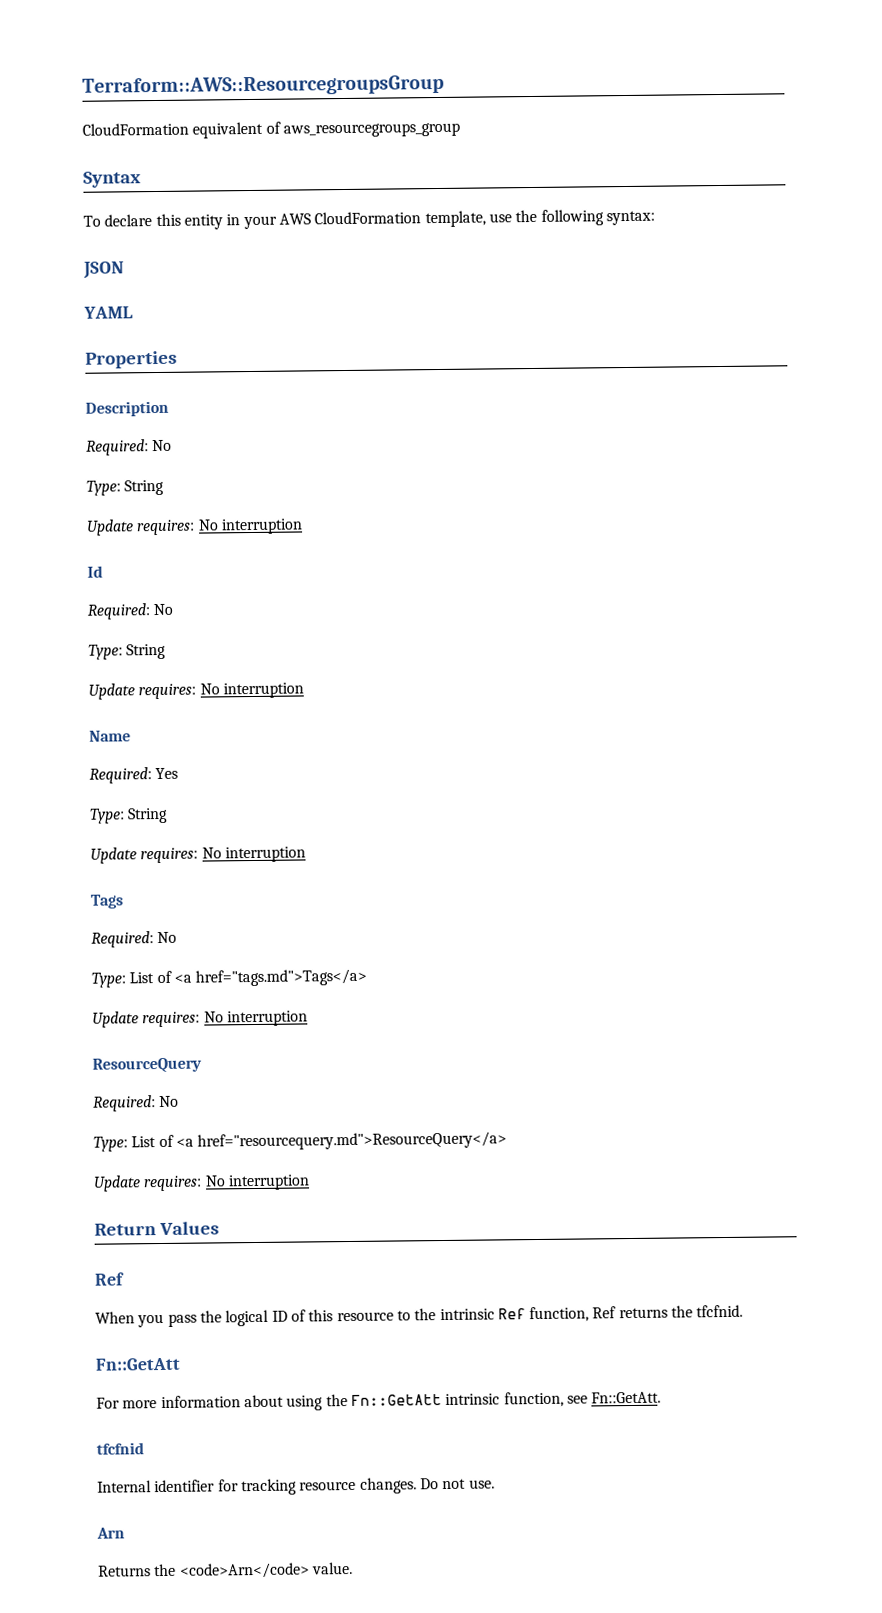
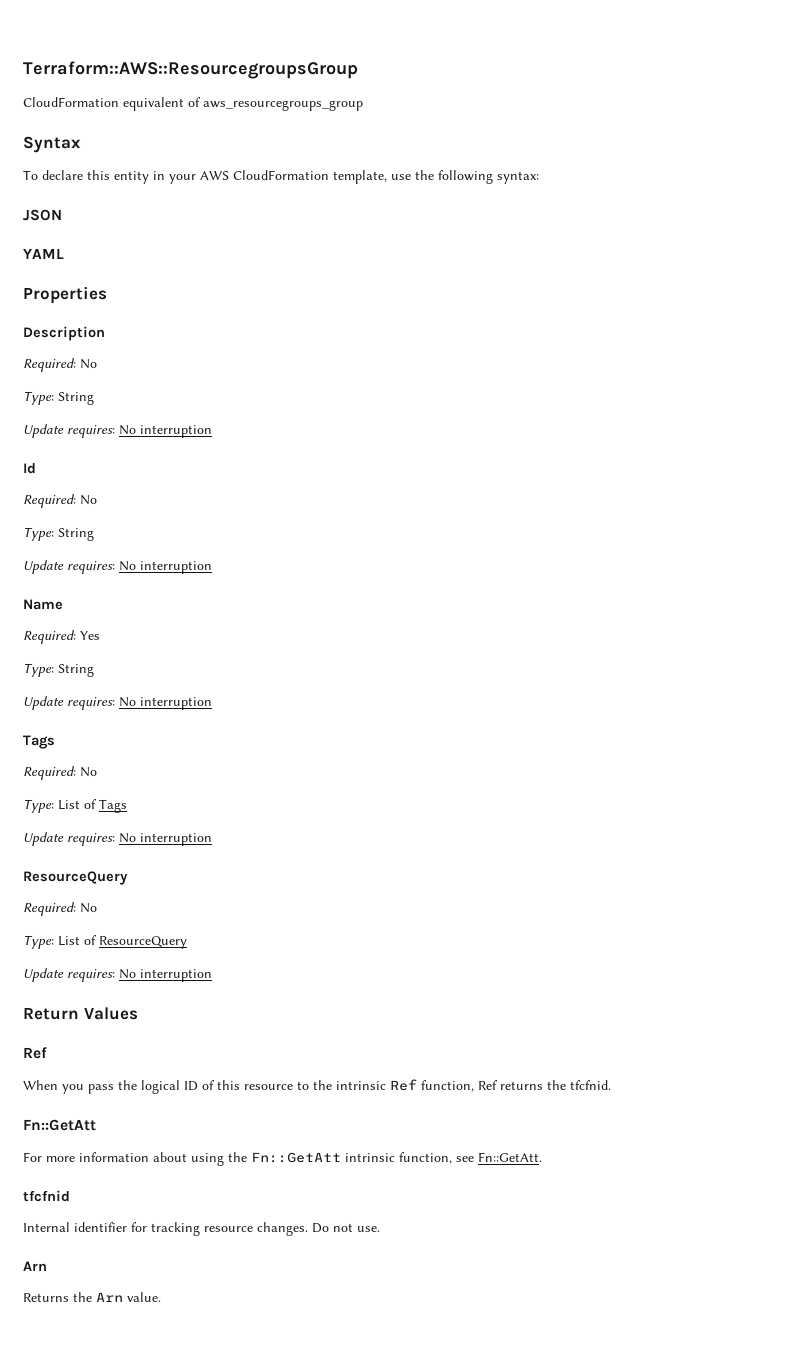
- Type: List of <a href="tags.md">Tags</a>
+ Type: List of Tags
- Type: List of <a href="resourcequery.md">ResourceQuery</a>
+ Type: List of ResourceQuery
- Returns the <code>Arn</code> value.
+ Returns the Arn value.

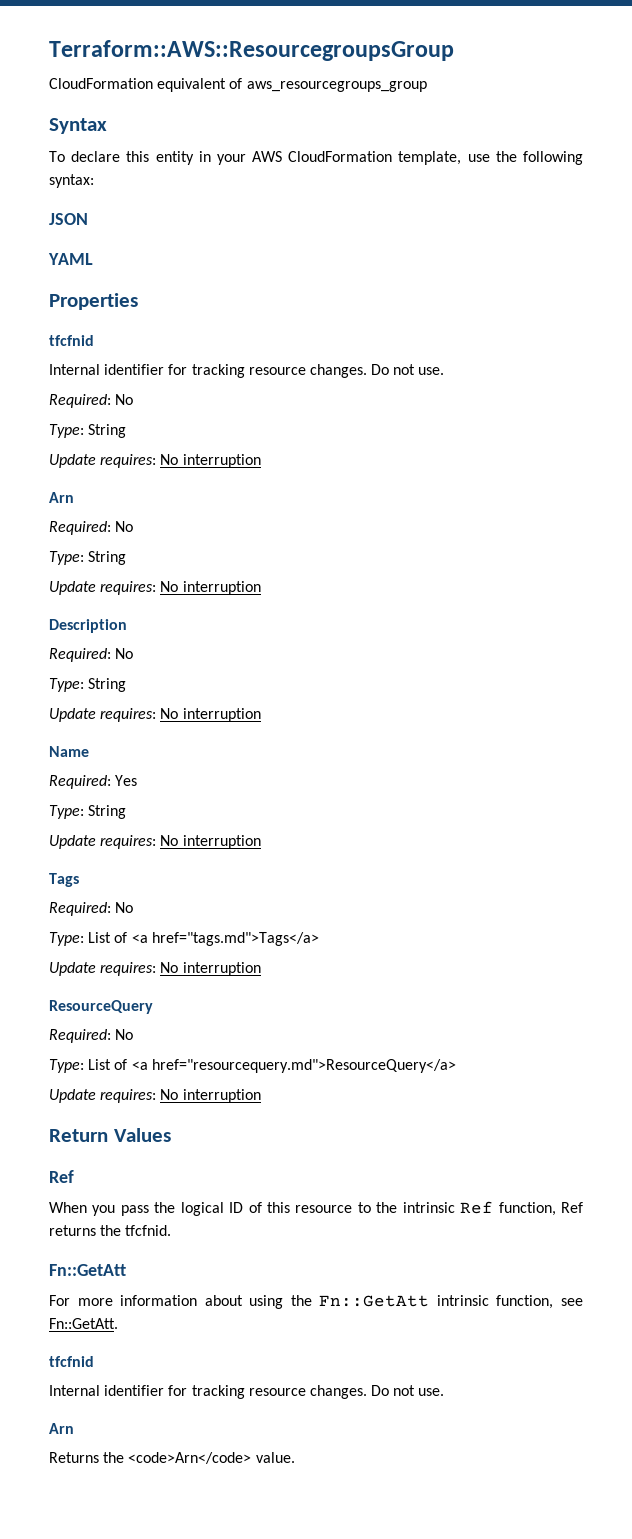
  Properties
- Description
+ tfcfnid
+ Internal identifier for tracking resource changes. Do not use.
  Required: No
  Type: String
  Update requires: No interruption
- Id
+ Arn
+ Required: No
+ Type: String
+ Update requires: No interruption
+ Description
- Type: List of Tags
+ Type: List of <a href="tags.md">Tags</a>
- Type: List of ResourceQuery
+ Type: List of <a href="resourcequery.md">ResourceQuery</a>
- Returns the Arn value.
+ Returns the <code>Arn</code> value.

